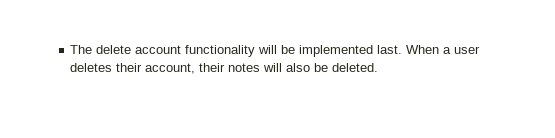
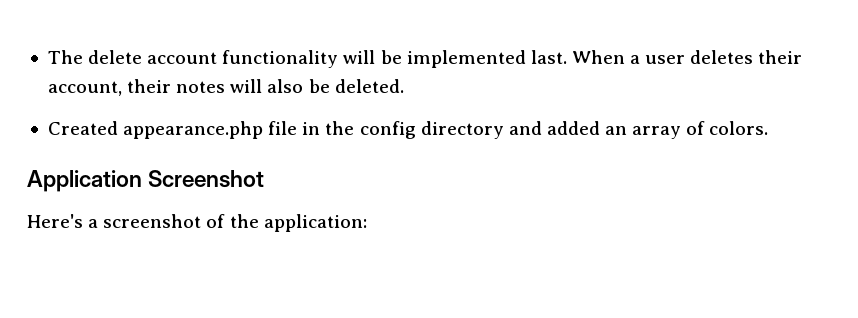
+ Created appearance.php file in the config directory and added an array of colors.
+ Application Screenshot
+ Here's a screenshot of the application:

